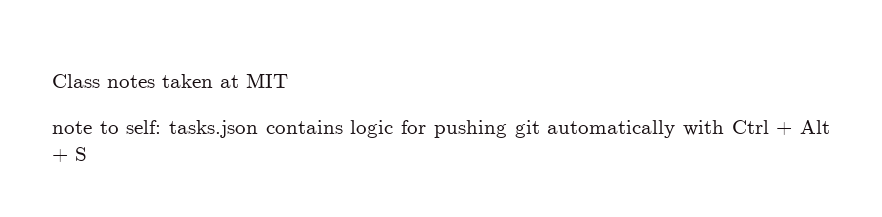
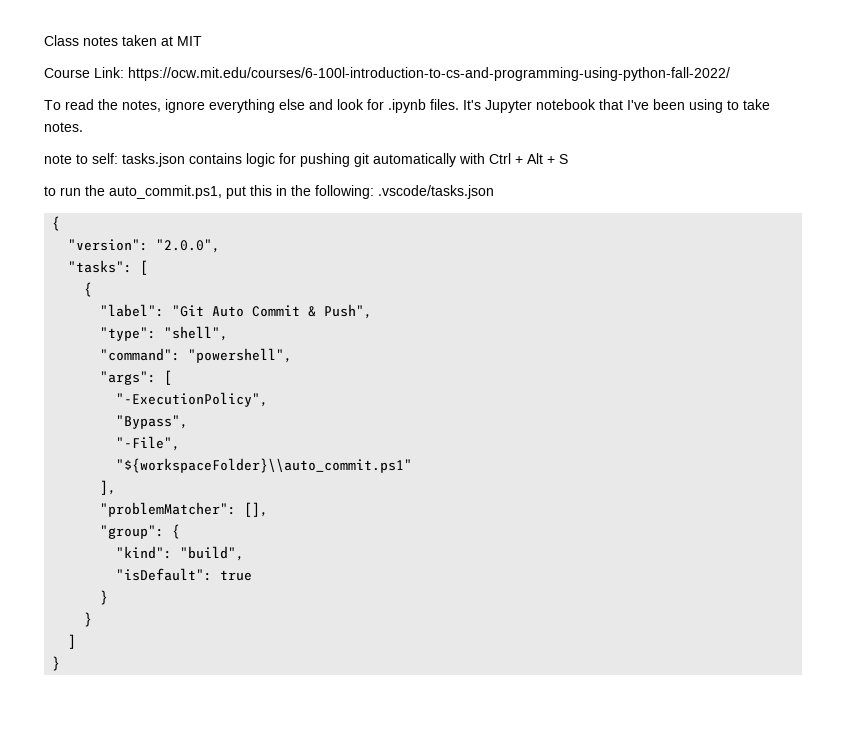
+ Course Link: https://ocw.mit.edu/courses/6-100l-introduction-to-cs-and-programming-using-python-fall-2022/
+ To read the notes, ignore everything else and look for .ipynb files. It's Jupyter notebook that I've been using to take notes.
+ to run the auto_commit.ps1, put this in the following: .vscode/tasks.json
+ {
+ "version": "2.0.0",
+ "tasks": [
+ {
+ "label": "Git Auto Commit & Push",
+ "type": "shell",
+ "command": "powershell",
+ "args": [
+ "-ExecutionPolicy",
+ "Bypass",
+ "-File",
+ "${workspaceFolder}\\auto_commit.ps1"
+ ],
+ "problemMatcher": [],
+ "group": {
+ "kind": "build",
+ "isDefault": true
+ }
+ }
+ ]
+ }

